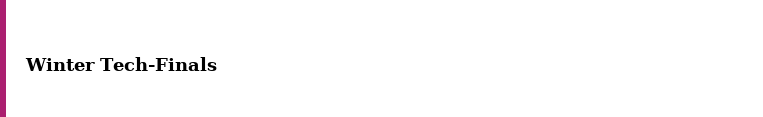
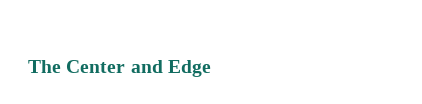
- Winter Tech-Finals
+ The Center and Edge

